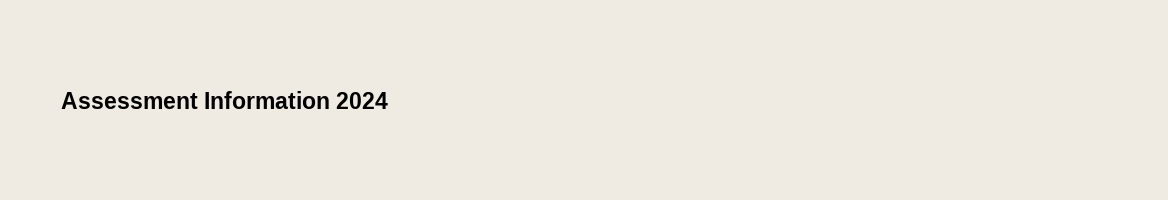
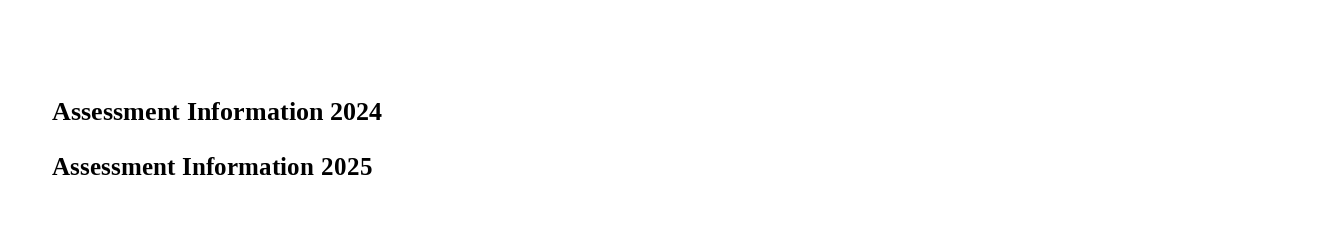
+ Assessment Information 2025

